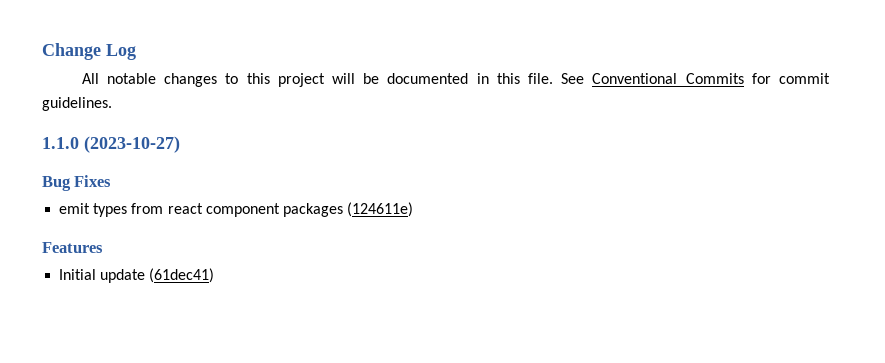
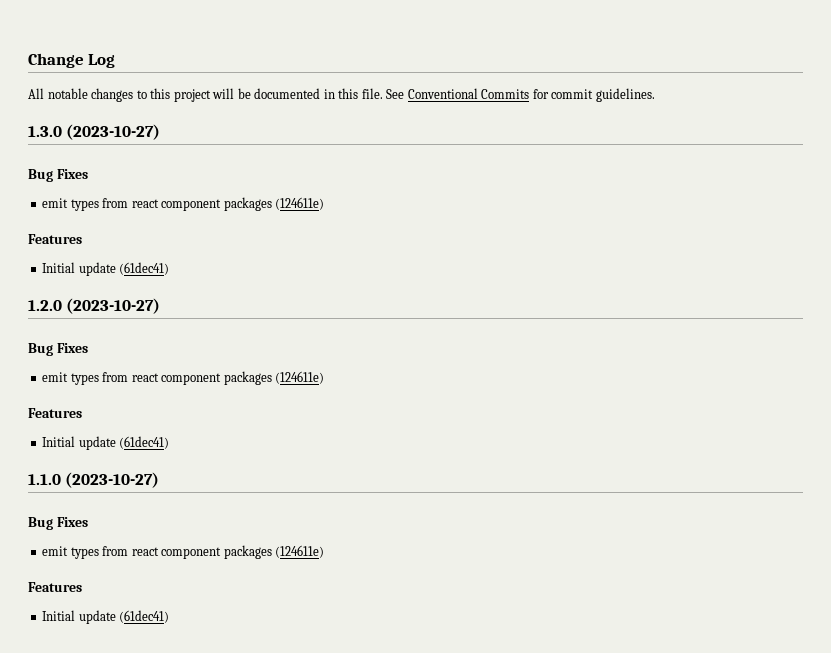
+ 1.3.0 (2023-10-27)
+ Bug Fixes
+ emit types from react component packages (124611e)
+ Features
+ Initial update (61dec41)
+ 1.2.0 (2023-10-27)
+ Bug Fixes
+ emit types from react component packages (124611e)
+ Features
+ Initial update (61dec41)

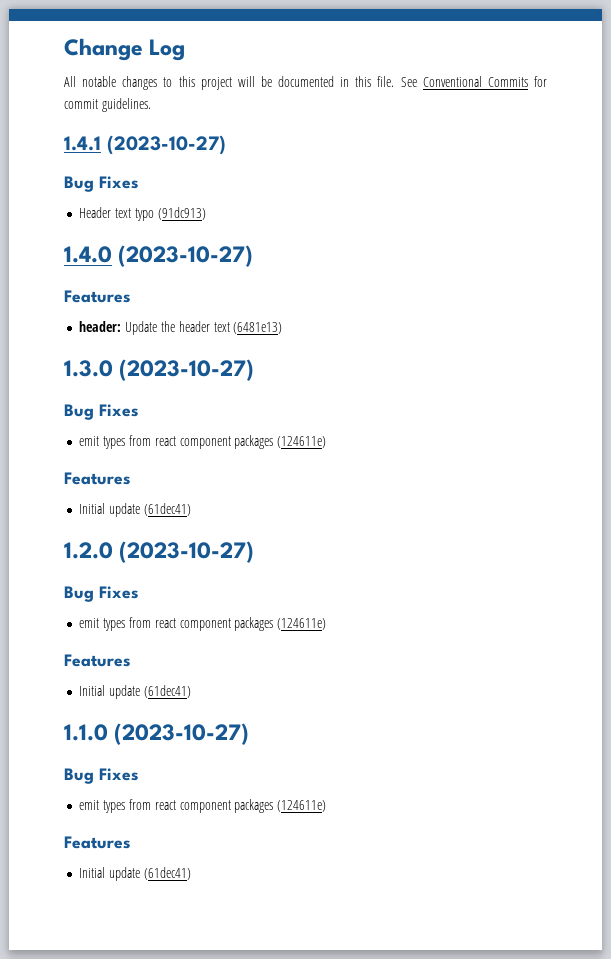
+ 1.4.1 (2023-10-27)
+ Bug Fixes
+ Header text typo (91dc913)
+ 1.4.0 (2023-10-27)
+ Features
+ header: Update the header text (6481e13)

